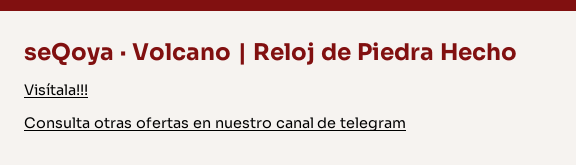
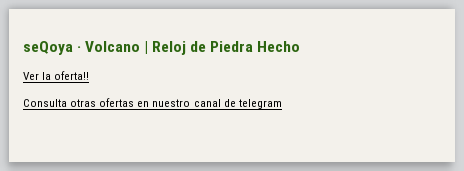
- Visítala!!!
+ Ver la oferta!!

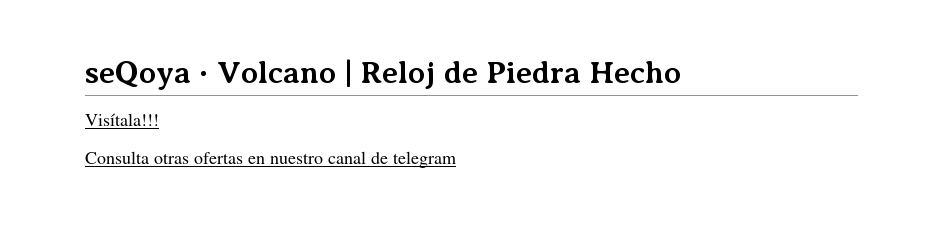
- Ver la oferta!!
+ Visítala!!!

